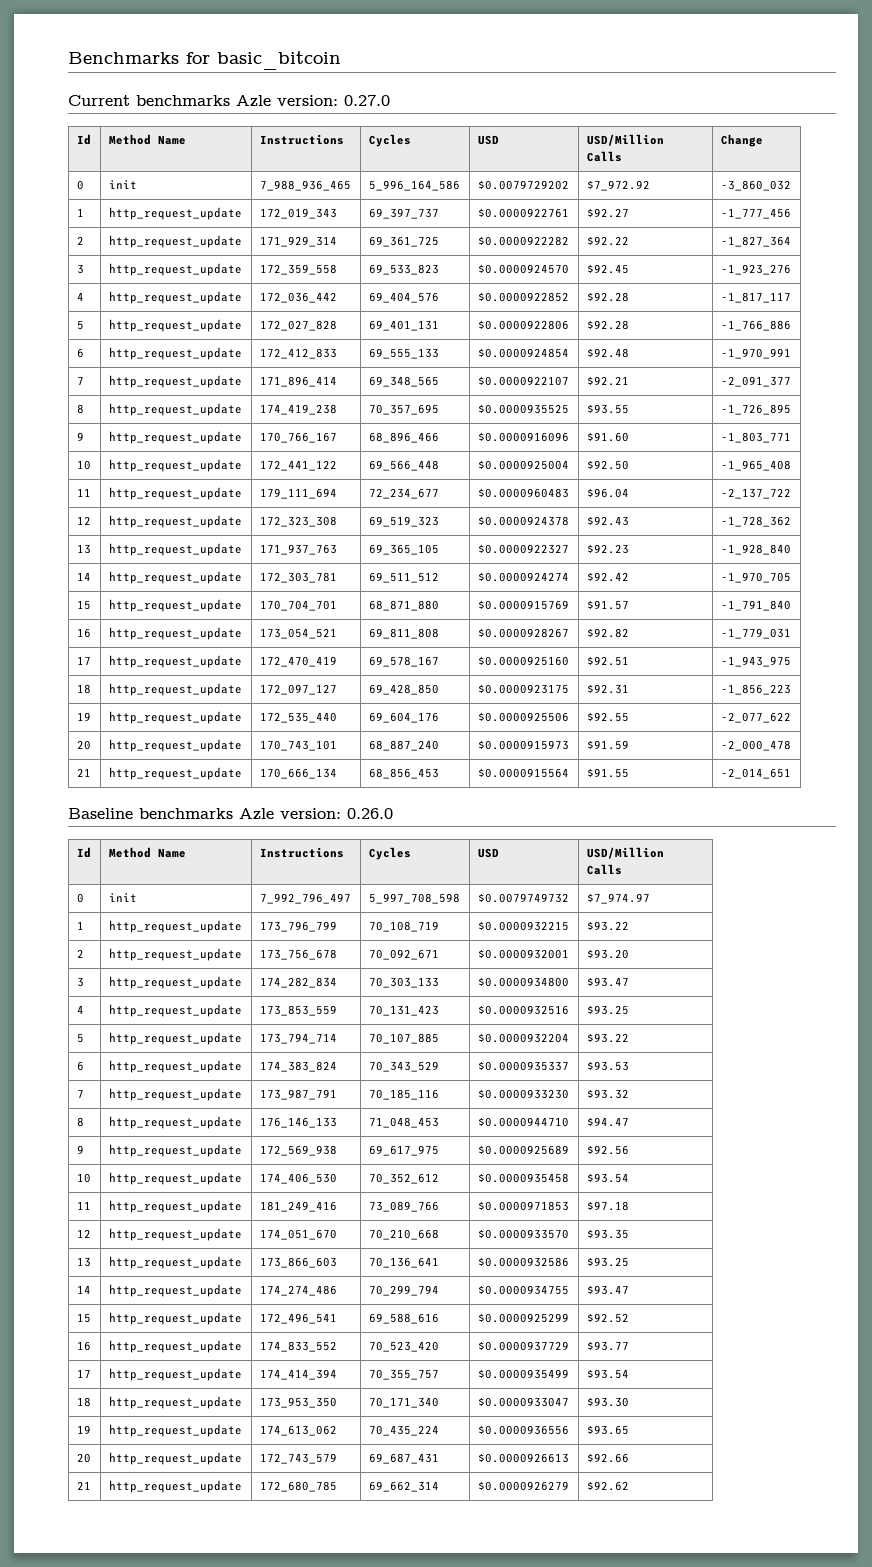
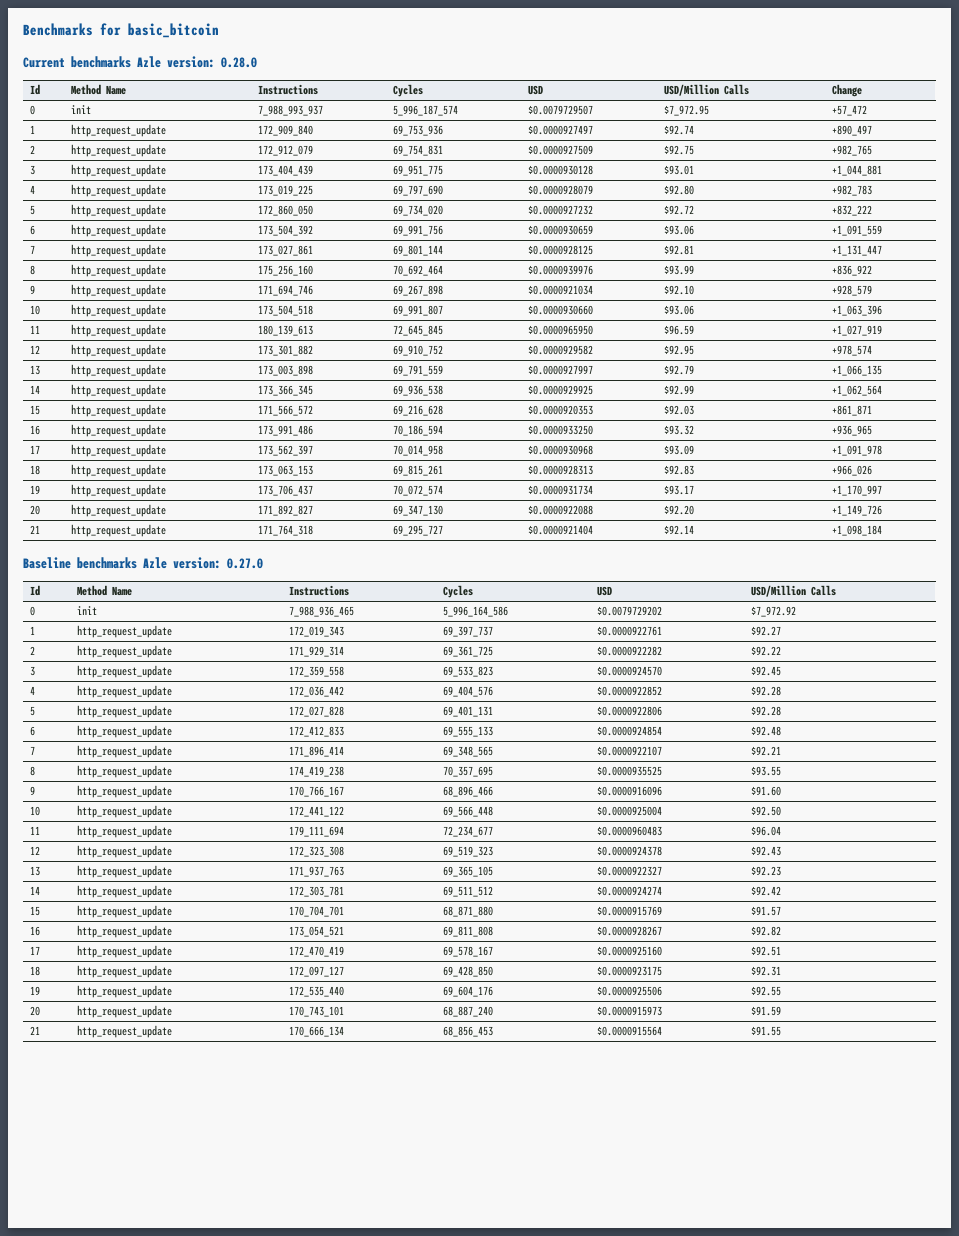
- Current benchmarks Azle version: 0.27.0
+ Current benchmarks Azle version: 0.28.0
- 0 | init | 7_988_936_465 | 5_996_164_586 | $0.0079729202 | $7_972.92 | -3_860_032
- 1 | http_request_update | 172_019_343 | 69_397_737 | $0.0000922761 | $92.27 | -1_777_456
- 2 | http_request_update | 171_929_314 | 69_361_725 | $0.0000922282 | $92.22 | -1_827_364
- 3 | http_request_update | 172_359_558 | 69_533_823 | $0.0000924570 | $92.45 | -1_923_276
- 4 | http_request_update | 172_036_442 | 69_404_576 | $0.0000922852 | $92.28 | -1_817_117
- 5 | http_request_update | 172_027_828 | 69_401_131 | $0.0000922806 | $92.28 | -1_766_886
- 6 | http_request_update | 172_412_833 | 69_555_133 | $0.0000924854 | $92.48 | -1_970_991
- 7 | http_request_update | 171_896_414 | 69_348_565 | $0.0000922107 | $92.21 | -2_091_377
- 8 | http_request_update | 174_419_238 | 70_357_695 | $0.0000935525 | $93.55 | -1_726_895
- 9 | http_request_update | 170_766_167 | 68_896_466 | $0.0000916096 | $91.60 | -1_803_771
- 10 | http_request_update | 172_441_122 | 69_566_448 | $0.0000925004 | $92.50 | -1_965_408
- 11 | http_request_update | 179_111_694 | 72_234_677 | $0.0000960483 | $96.04 | -2_137_722
- 12 | http_request_update | 172_323_308 | 69_519_323 | $0.0000924378 | $92.43 | -1_728_362
- 13 | http_request_update | 171_937_763 | 69_365_105 | $0.0000922327 | $92.23 | -1_928_840
- 14 | http_request_update | 172_303_781 | 69_511_512 | $0.0000924274 | $92.42 | -1_970_705
- 15 | http_request_update | 170_704_701 | 68_871_880 | $0.0000915769 | $91.57 | -1_791_840
- 16 | http_request_update | 173_054_521 | 69_811_808 | $0.0000928267 | $92.82 | -1_779_031
- 17 | http_request_update | 172_470_419 | 69_578_167 | $0.0000925160 | $92.51 | -1_943_975
- 18 | http_request_update | 172_097_127 | 69_428_850 | $0.0000923175 | $92.31 | -1_856_223
- 19 | http_request_update | 172_535_440 | 69_604_176 | $0.0000925506 | $92.55 | -2_077_622
- 20 | http_request_update | 170_743_101 | 68_887_240 | $0.0000915973 | $91.59 | -2_000_478
- 21 | http_request_update | 170_666_134 | 68_856_453 | $0.0000915564 | $91.55 | -2_014_651
+ 0 | init | 7_988_993_937 | 5_996_187_574 | $0.0079729507 | $7_972.95 | +57_472
+ 1 | http_request_update | 172_909_840 | 69_753_936 | $0.0000927497 | $92.74 | +890_497
+ 2 | http_request_update | 172_912_079 | 69_754_831 | $0.0000927509 | $92.75 | +982_765
+ 3 | http_request_update | 173_404_439 | 69_951_775 | $0.0000930128 | $93.01 | +1_044_881
+ 4 | http_request_update | 173_019_225 | 69_797_690 | $0.0000928079 | $92.80 | +982_783
+ 5 | http_request_update | 172_860_050 | 69_734_020 | $0.0000927232 | $92.72 | +832_222
+ 6 | http_request_update | 173_504_392 | 69_991_756 | $0.0000930659 | $93.06 | +1_091_559
+ 7 | http_request_update | 173_027_861 | 69_801_144 | $0.0000928125 | $92.81 | +1_131_447
+ 8 | http_request_update | 175_256_160 | 70_692_464 | $0.0000939976 | $93.99 | +836_922
+ 9 | http_request_update | 171_694_746 | 69_267_898 | $0.0000921034 | $92.10 | +928_579
+ 10 | http_request_update | 173_504_518 | 69_991_807 | $0.0000930660 | $93.06 | +1_063_396
+ 11 | http_request_update | 180_139_613 | 72_645_845 | $0.0000965950 | $96.59 | +1_027_919
+ 12 | http_request_update | 173_301_882 | 69_910_752 | $0.0000929582 | $92.95 | +978_574
+ 13 | http_request_update | 173_003_898 | 69_791_559 | $0.0000927997 | $92.79 | +1_066_135
+ 14 | http_request_update | 173_366_345 | 69_936_538 | $0.0000929925 | $92.99 | +1_062_564
+ 15 | http_request_update | 171_566_572 | 69_216_628 | $0.0000920353 | $92.03 | +861_871
+ 16 | http_request_update | 173_991_486 | 70_186_594 | $0.0000933250 | $93.32 | +936_965
+ 17 | http_request_update | 173_562_397 | 70_014_958 | $0.0000930968 | $93.09 | +1_091_978
+ 18 | http_request_update | 173_063_153 | 69_815_261 | $0.0000928313 | $92.83 | +966_026
+ 19 | http_request_update | 173_706_437 | 70_072_574 | $0.0000931734 | $93.17 | +1_170_997
+ 20 | http_request_update | 171_892_827 | 69_347_130 | $0.0000922088 | $92.20 | +1_149_726
+ 21 | http_request_update | 171_764_318 | 69_295_727 | $0.0000921404 | $92.14 | +1_098_184
- Baseline benchmarks Azle version: 0.26.0
+ Baseline benchmarks Azle version: 0.27.0
- 0 | init | 7_992_796_497 | 5_997_708_598 | $0.0079749732 | $7_974.97
- 1 | http_request_update | 173_796_799 | 70_108_719 | $0.0000932215 | $93.22
- 2 | http_request_update | 173_756_678 | 70_092_671 | $0.0000932001 | $93.20
- 3 | http_request_update | 174_282_834 | 70_303_133 | $0.0000934800 | $93.47
- 4 | http_request_update | 173_853_559 | 70_131_423 | $0.0000932516 | $93.25
- 5 | http_request_update | 173_794_714 | 70_107_885 | $0.0000932204 | $93.22
- 6 | http_request_update | 174_383_824 | 70_343_529 | $0.0000935337 | $93.53
- 7 | http_request_update | 173_987_791 | 70_185_116 | $0.0000933230 | $93.32
- 8 | http_request_update | 176_146_133 | 71_048_453 | $0.0000944710 | $94.47
- 9 | http_request_update | 172_569_938 | 69_617_975 | $0.0000925689 | $92.56
- 10 | http_request_update | 174_406_530 | 70_352_612 | $0.0000935458 | $93.54
- 11 | http_request_update | 181_249_416 | 73_089_766 | $0.0000971853 | $97.18
- 12 | http_request_update | 174_051_670 | 70_210_668 | $0.0000933570 | $93.35
- 13 | http_request_update | 173_866_603 | 70_136_641 | $0.0000932586 | $93.25
- 14 | http_request_update | 174_274_486 | 70_299_794 | $0.0000934755 | $93.47
- 15 | http_request_update | 172_496_541 | 69_588_616 | $0.0000925299 | $92.52
- 16 | http_request_update | 174_833_552 | 70_523_420 | $0.0000937729 | $93.77
- 17 | http_request_update | 174_414_394 | 70_355_757 | $0.0000935499 | $93.54
- 18 | http_request_update | 173_953_350 | 70_171_340 | $0.0000933047 | $93.30
- 19 | http_request_update | 174_613_062 | 70_435_224 | $0.0000936556 | $93.65
- 20 | http_request_update | 172_743_579 | 69_687_431 | $0.0000926613 | $92.66
- 21 | http_request_update | 172_680_785 | 69_662_314 | $0.0000926279 | $92.62
+ 0 | init | 7_988_936_465 | 5_996_164_586 | $0.0079729202 | $7_972.92
+ 1 | http_request_update | 172_019_343 | 69_397_737 | $0.0000922761 | $92.27
+ 2 | http_request_update | 171_929_314 | 69_361_725 | $0.0000922282 | $92.22
+ 3 | http_request_update | 172_359_558 | 69_533_823 | $0.0000924570 | $92.45
+ 4 | http_request_update | 172_036_442 | 69_404_576 | $0.0000922852 | $92.28
+ 5 | http_request_update | 172_027_828 | 69_401_131 | $0.0000922806 | $92.28
+ 6 | http_request_update | 172_412_833 | 69_555_133 | $0.0000924854 | $92.48
+ 7 | http_request_update | 171_896_414 | 69_348_565 | $0.0000922107 | $92.21
+ 8 | http_request_update | 174_419_238 | 70_357_695 | $0.0000935525 | $93.55
+ 9 | http_request_update | 170_766_167 | 68_896_466 | $0.0000916096 | $91.60
+ 10 | http_request_update | 172_441_122 | 69_566_448 | $0.0000925004 | $92.50
+ 11 | http_request_update | 179_111_694 | 72_234_677 | $0.0000960483 | $96.04
+ 12 | http_request_update | 172_323_308 | 69_519_323 | $0.0000924378 | $92.43
+ 13 | http_request_update | 171_937_763 | 69_365_105 | $0.0000922327 | $92.23
+ 14 | http_request_update | 172_303_781 | 69_511_512 | $0.0000924274 | $92.42
+ 15 | http_request_update | 170_704_701 | 68_871_880 | $0.0000915769 | $91.57
+ 16 | http_request_update | 173_054_521 | 69_811_808 | $0.0000928267 | $92.82
+ 17 | http_request_update | 172_470_419 | 69_578_167 | $0.0000925160 | $92.51
+ 18 | http_request_update | 172_097_127 | 69_428_850 | $0.0000923175 | $92.31
+ 19 | http_request_update | 172_535_440 | 69_604_176 | $0.0000925506 | $92.55
+ 20 | http_request_update | 170_743_101 | 68_887_240 | $0.0000915973 | $91.59
+ 21 | http_request_update | 170_666_134 | 68_856_453 | $0.0000915564 | $91.55

